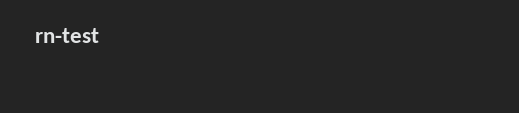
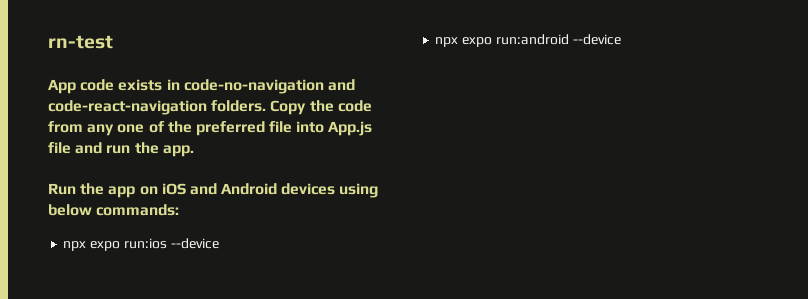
+ App code exists in code-no-navigation and code-react-navigation folders. Copy the code from any one of the preferred file into App.js file and run the app.
+ Run the app on iOS and Android devices using below commands:
+ npx expo run:ios --device
+ npx expo run:android --device

